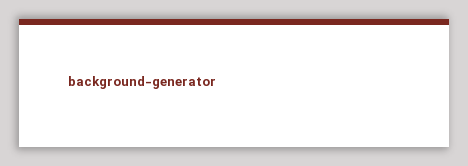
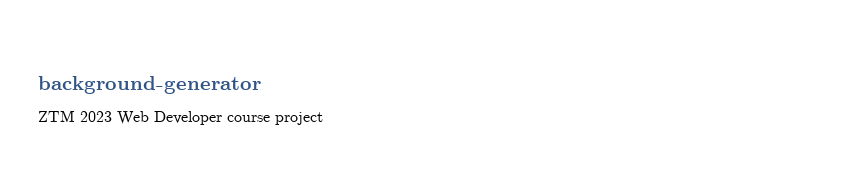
+ ZTM 2023 Web Developer course project

